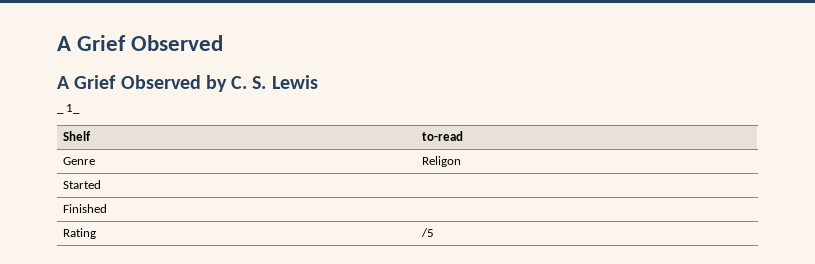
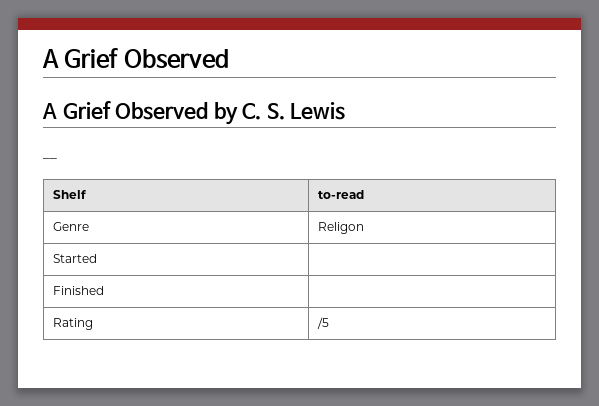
- _ 1_
+ __

